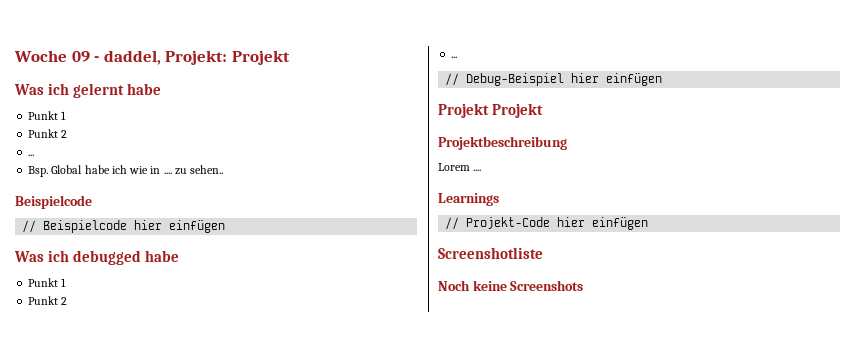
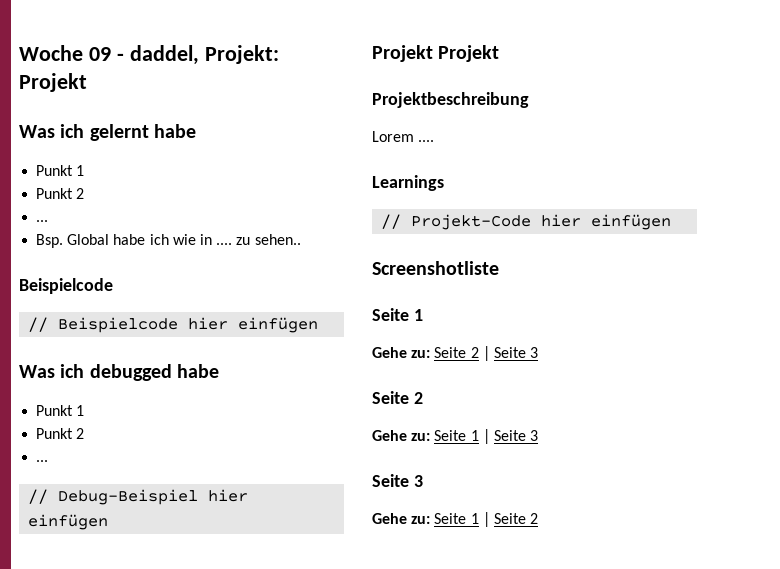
  Screenshotliste
- Noch keine Screenshots
+ Seite 1
+ Gehe zu: Seite 2 | Seite 3
+ Seite 2
+ Gehe zu: Seite 1 | Seite 3
+ Seite 3
+ Gehe zu: Seite 1 | Seite 2

